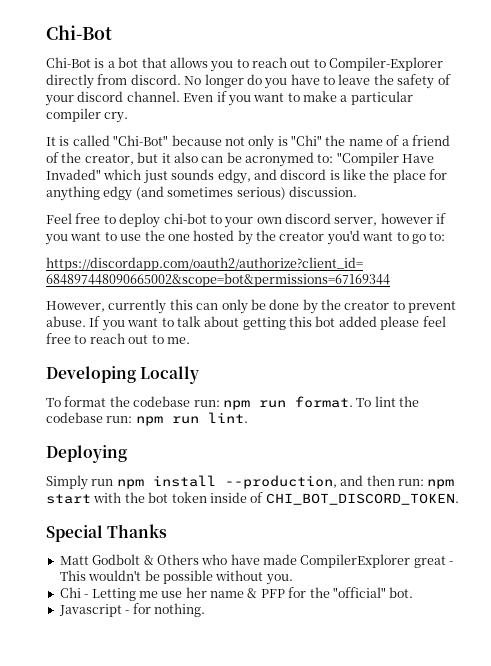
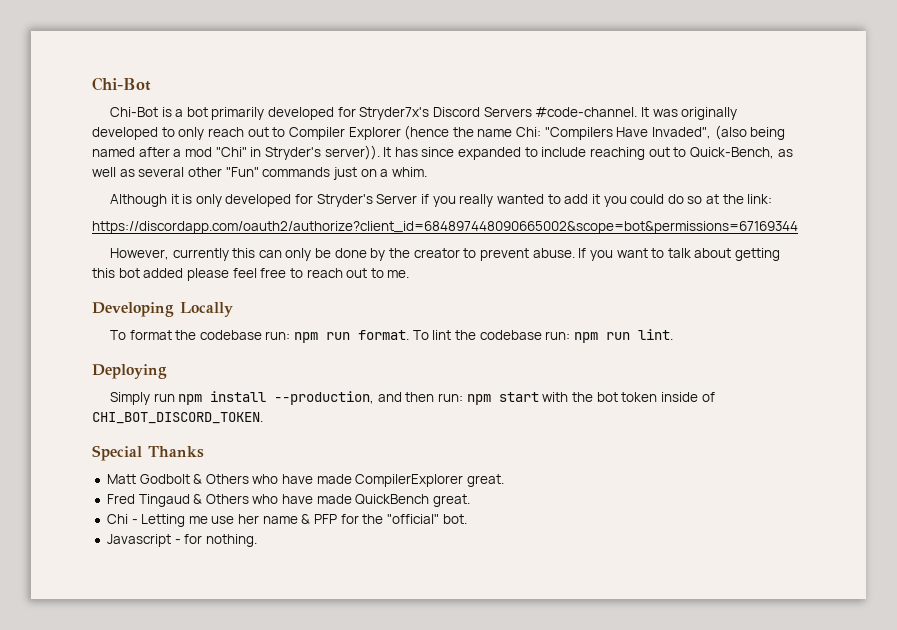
- Chi-Bot is a bot that allows you to reach out to Compiler-Explorer directly from discord. No longer do you have to leave the safety of your discord channel. Even if you want to make a particular compiler cry.
- It is called "Chi-Bot" because not only is "Chi" the name of a friend of the creator, but it also can be acronymed to: "Compiler Have Invaded" which just sounds edgy, and discord is like the place for anything edgy (and sometimes serious) discussion.
- Feel free to deploy chi-bot to your own discord server, however if you want to use the one hosted by the creator you'd want to go to:
+ Chi-Bot is a bot primarily developed for Stryder7x's Discord Servers #code-channel. It was originally developed to only reach out to Compiler Explorer (hence the name Chi: "Compilers Have Invaded", (also being named after a mod "Chi" in Stryder's server)). It has since expanded to include reaching out to Quick-Bench, as well as several other "Fun" commands just on a whim.
+ Although it is only developed for Stryder's Server if you really wanted to add it you could do so at the link:
- Matt Godbolt & Others who have made CompilerExplorer great - This wouldn't be possible without you.
+ Matt Godbolt & Others who have made CompilerExplorer great.
+ Fred Tingaud & Others who have made QuickBench great.

